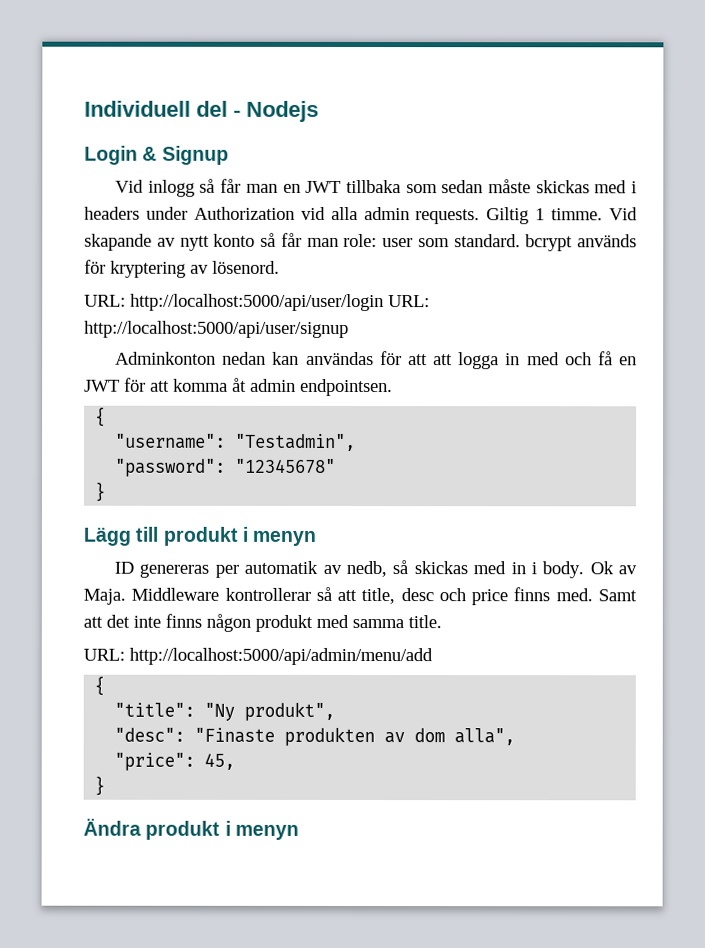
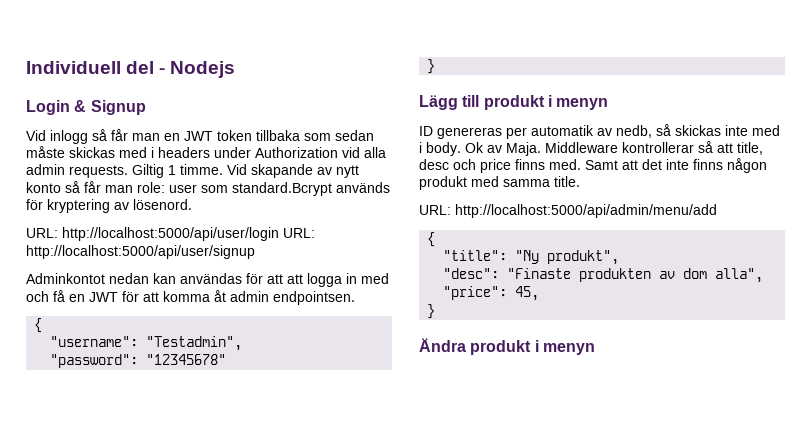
- Vid inlogg så får man en JWT tillbaka som sedan måste skickas med i headers under Authorization vid alla admin requests.
+ Vid inlogg så får man en JWT token tillbaka som sedan måste skickas med i headers under Authorization vid alla admin requests.
- Vid skapande av nytt konto så får man role: user som standard. bcrypt används för kryptering av lösenord.
+ Vid skapande av nytt konto så får man role: user som standard.Bcrypt används för kryptering av lösenord.
- Adminkonton nedan kan användas för att att logga in med och få en JWT för att komma åt admin endpointsen.
+ Adminkontot nedan kan användas för att att logga in med och få en JWT för att komma åt admin endpointsen.
- ID genereras per automatik av nedb, så skickas med in i body.
+ ID genereras per automatik av nedb, så skickas inte med i body.

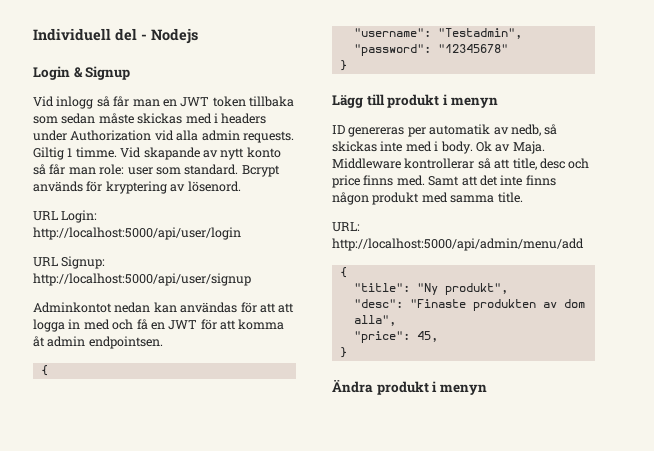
- Vid skapande av nytt konto så får man role: user som standard.Bcrypt används för kryptering av lösenord.
+ Vid skapande av nytt konto så får man role: user som standard. Bcrypt används för kryptering av lösenord.
- URL: http://localhost:5000/api/user/login URL: http://localhost:5000/api/user/signup
+ URL Login: http://localhost:5000/api/user/login
+ URL Signup: http://localhost:5000/api/user/signup

